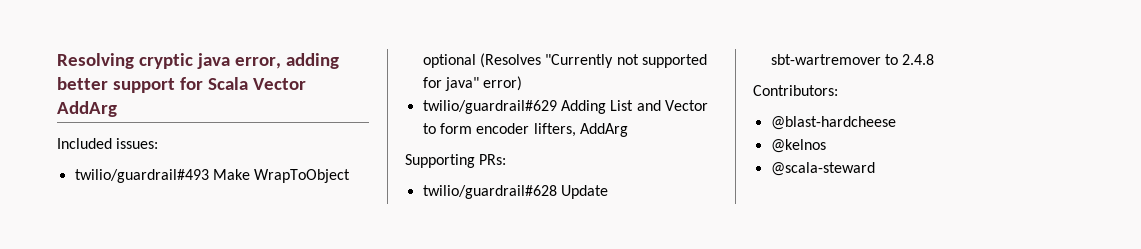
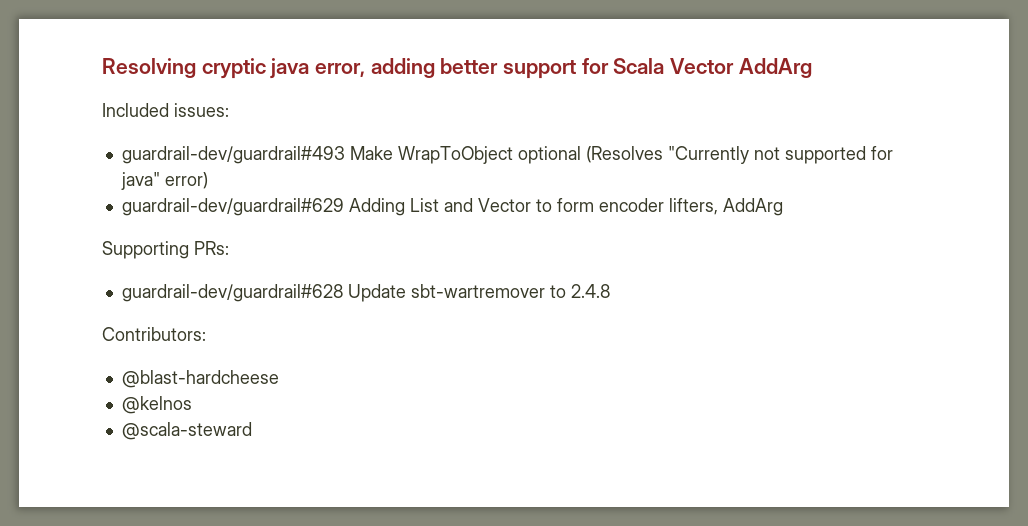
- twilio/guardrail#493 Make WrapToObject optional (Resolves "Currently not supported for java" error)
+ guardrail-dev/guardrail#493 Make WrapToObject optional (Resolves "Currently not supported for java" error)
- twilio/guardrail#629 Adding List and Vector to form encoder lifters, AddArg
+ guardrail-dev/guardrail#629 Adding List and Vector to form encoder lifters, AddArg
- twilio/guardrail#628 Update sbt-wartremover to 2.4.8
+ guardrail-dev/guardrail#628 Update sbt-wartremover to 2.4.8

